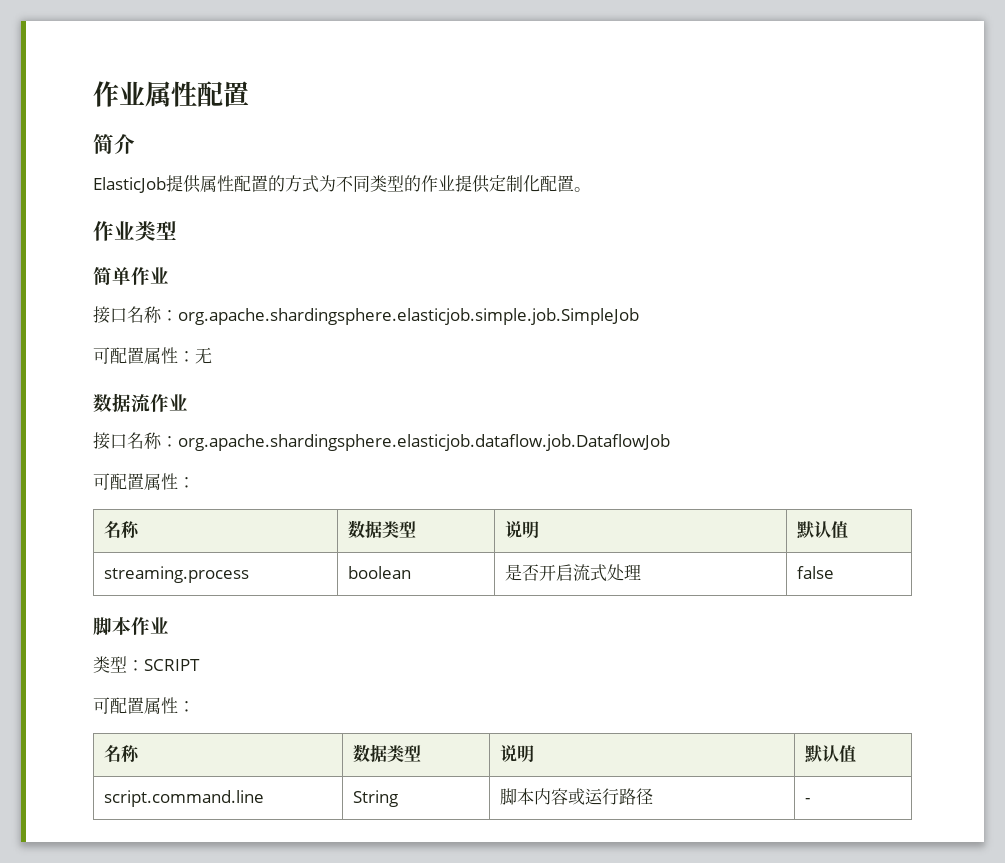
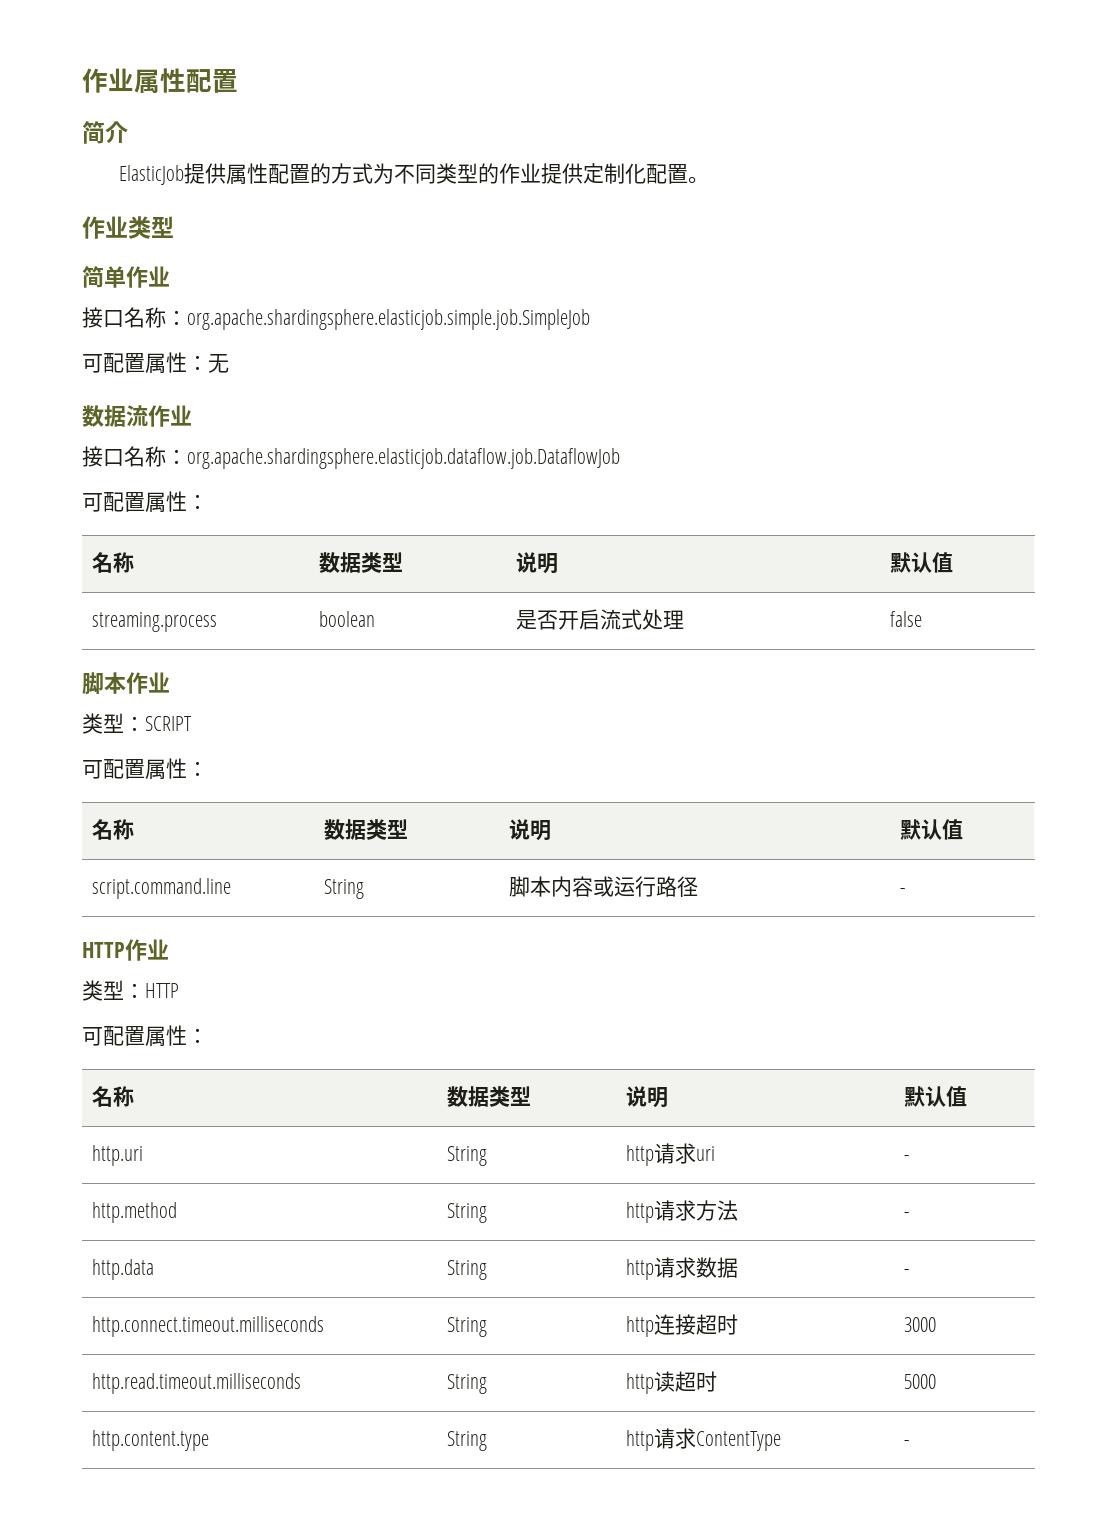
+ HTTP作业
+ 类型：HTTP
+ 可配置属性：
+ 名称 | 数据类型 | 说明 | 默认值
+ http.uri | String | http请求uri | -
+ http.method | String | http请求方法 | -
+ http.data | String | http请求数据 | -
+ http.connect.timeout.milliseconds | String | http连接超时 | 3000
+ http.read.timeout.milliseconds | String | http读超时 | 5000
+ http.content.type | String | http请求ContentType | -

